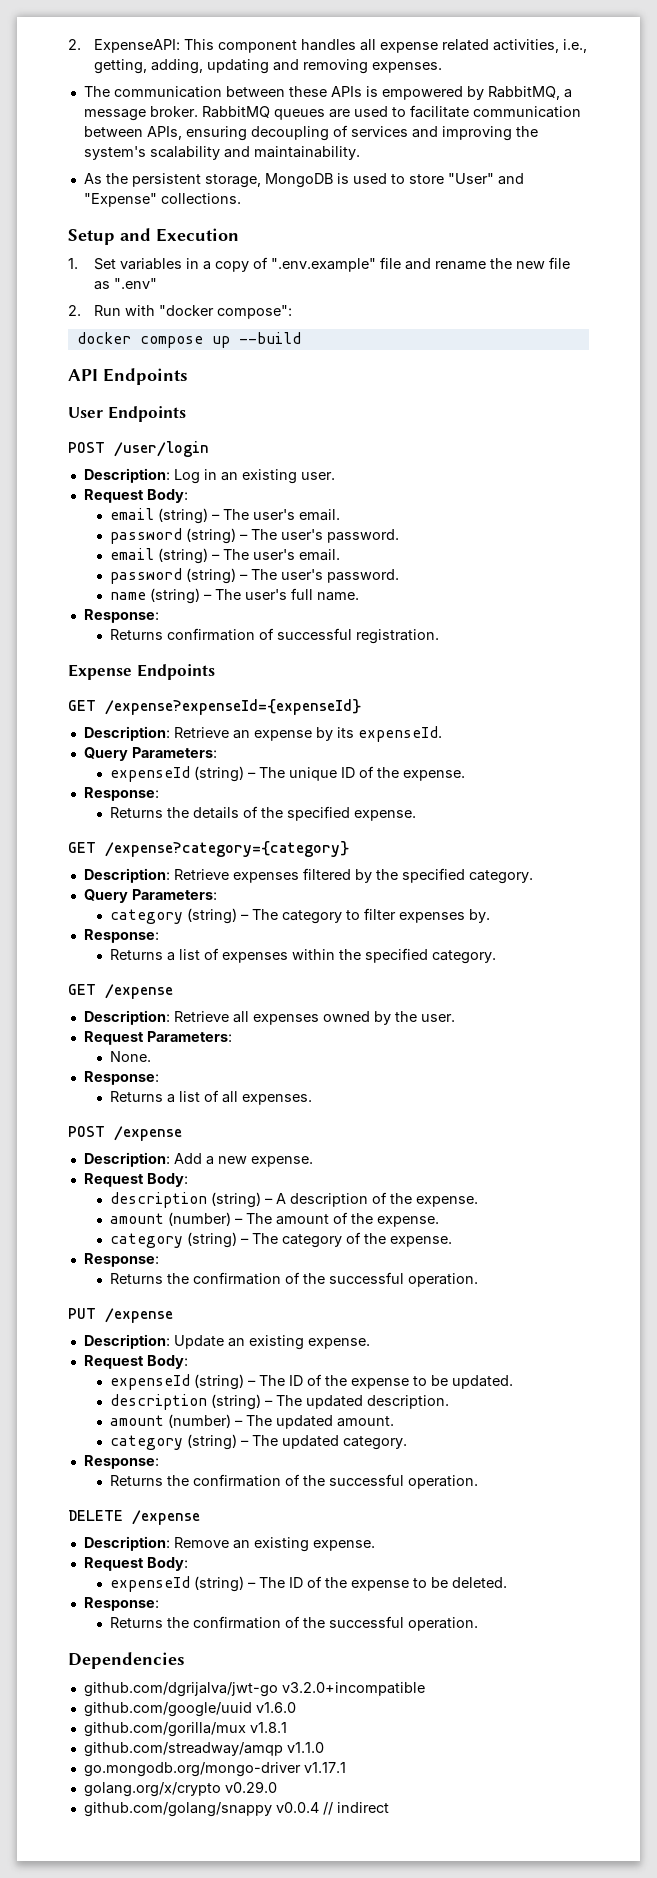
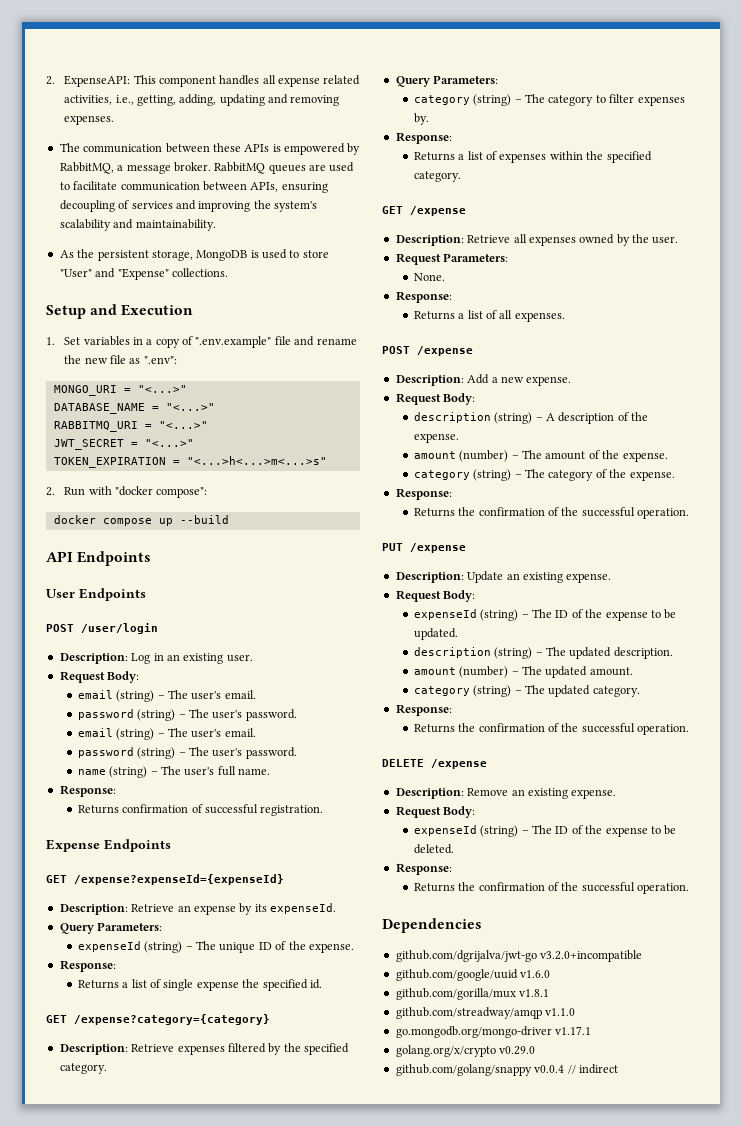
- 1. Set variables in a copy of ".env.example" file and rename the new file as ".env"
+ 1. Set variables in a copy of ".env.example" file and rename the new file as ".env":
+ MONGO_URI = "<...>"
+ DATABASE_NAME = "<...>"
+ RABBITMQ_URI = "<...>"
+ JWT_SECRET = "<...>"
+ TOKEN_EXPIRATION = "<...>h<...>m<...>s"
- Returns the details of the specified expense.
+ Returns a list of single expense the specified id.

